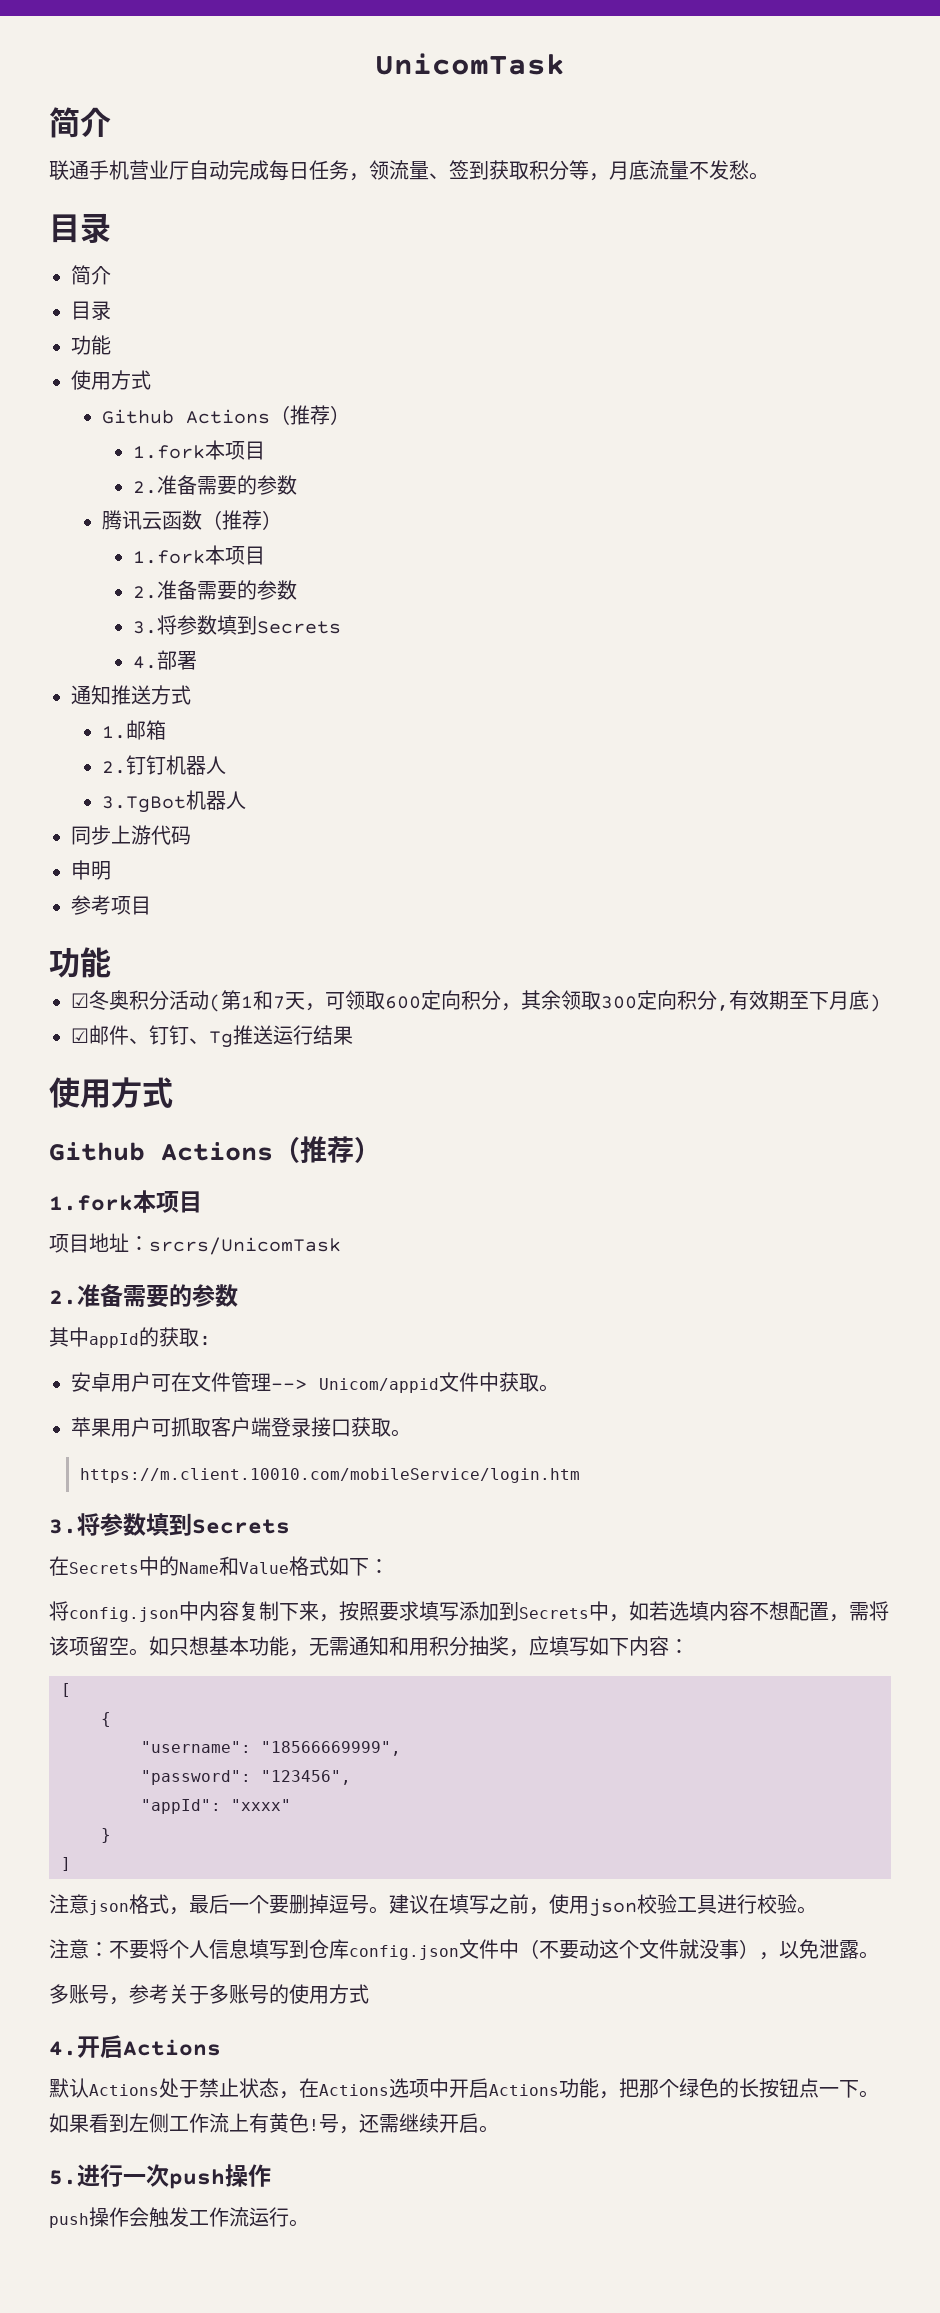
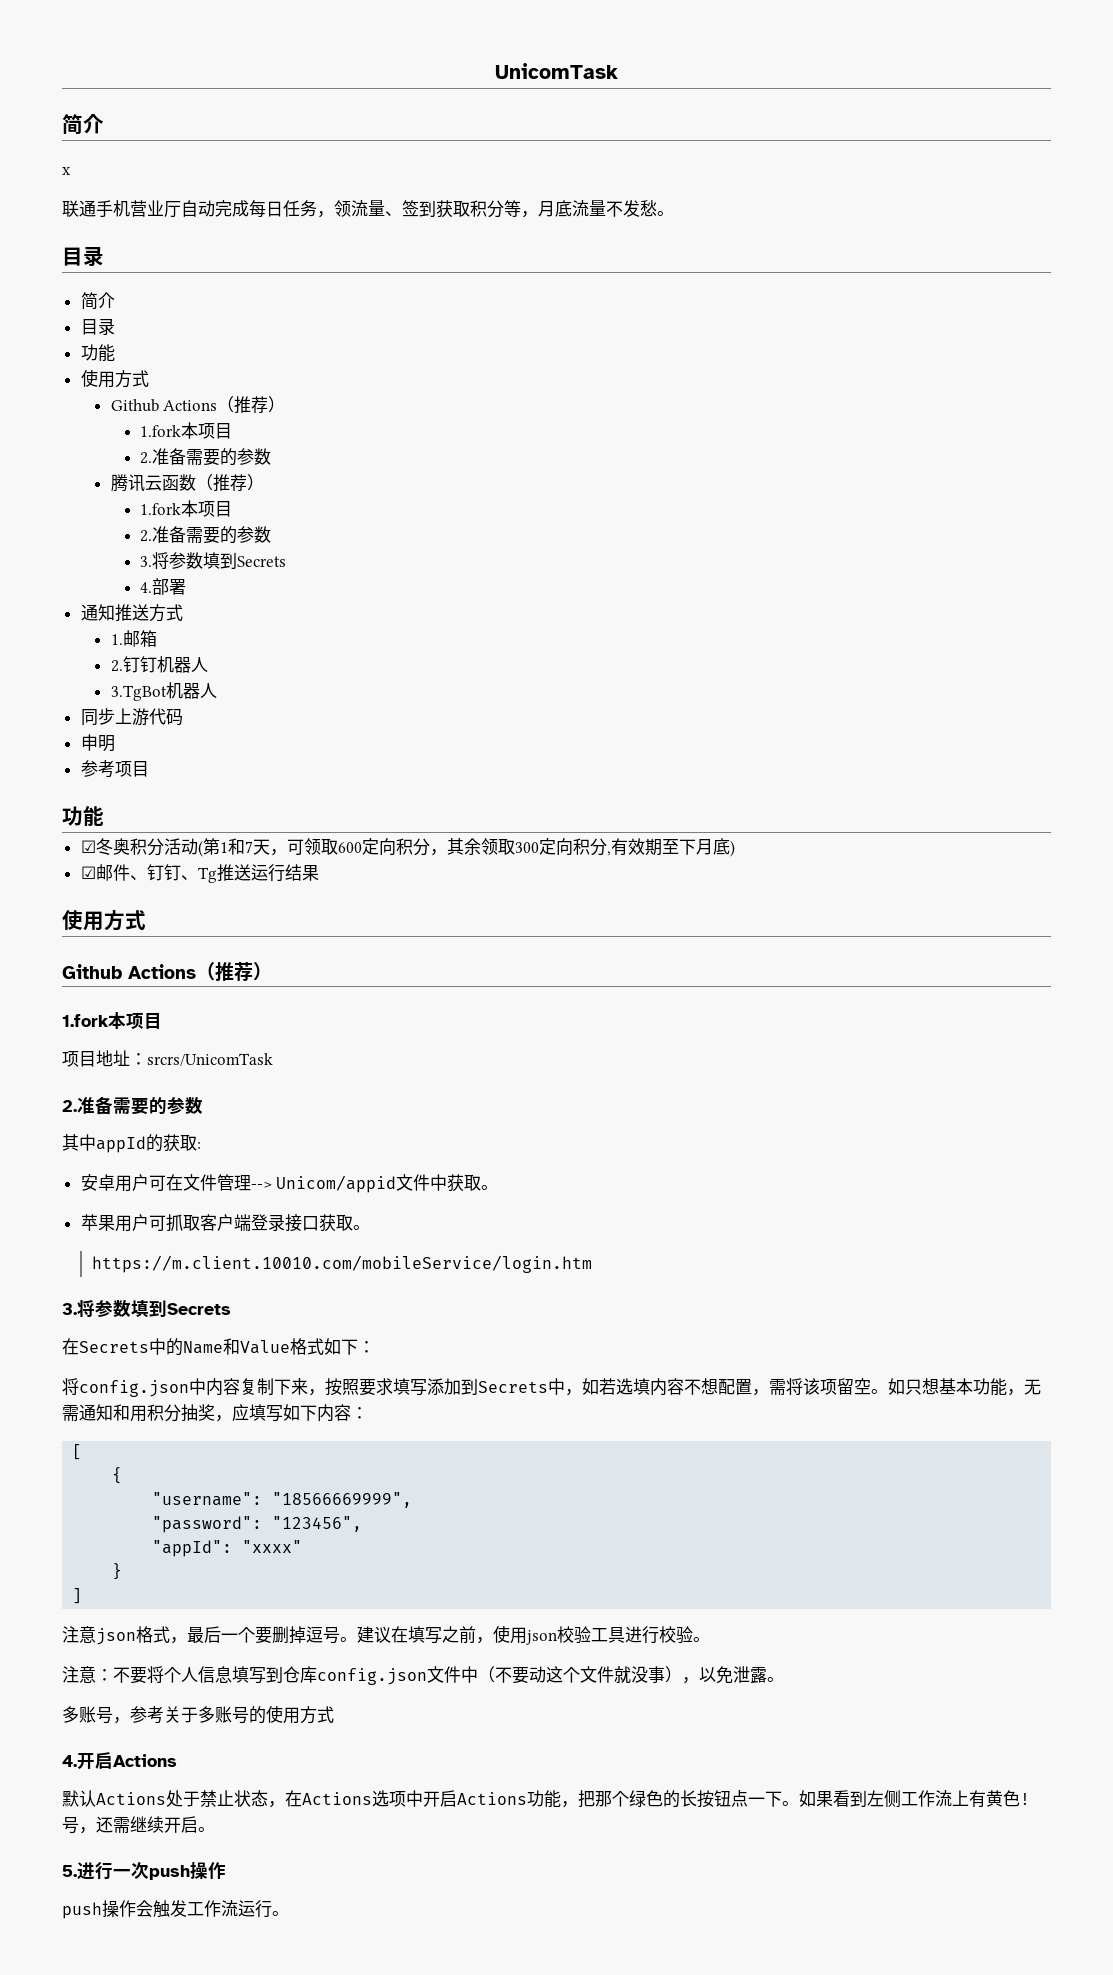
+ x

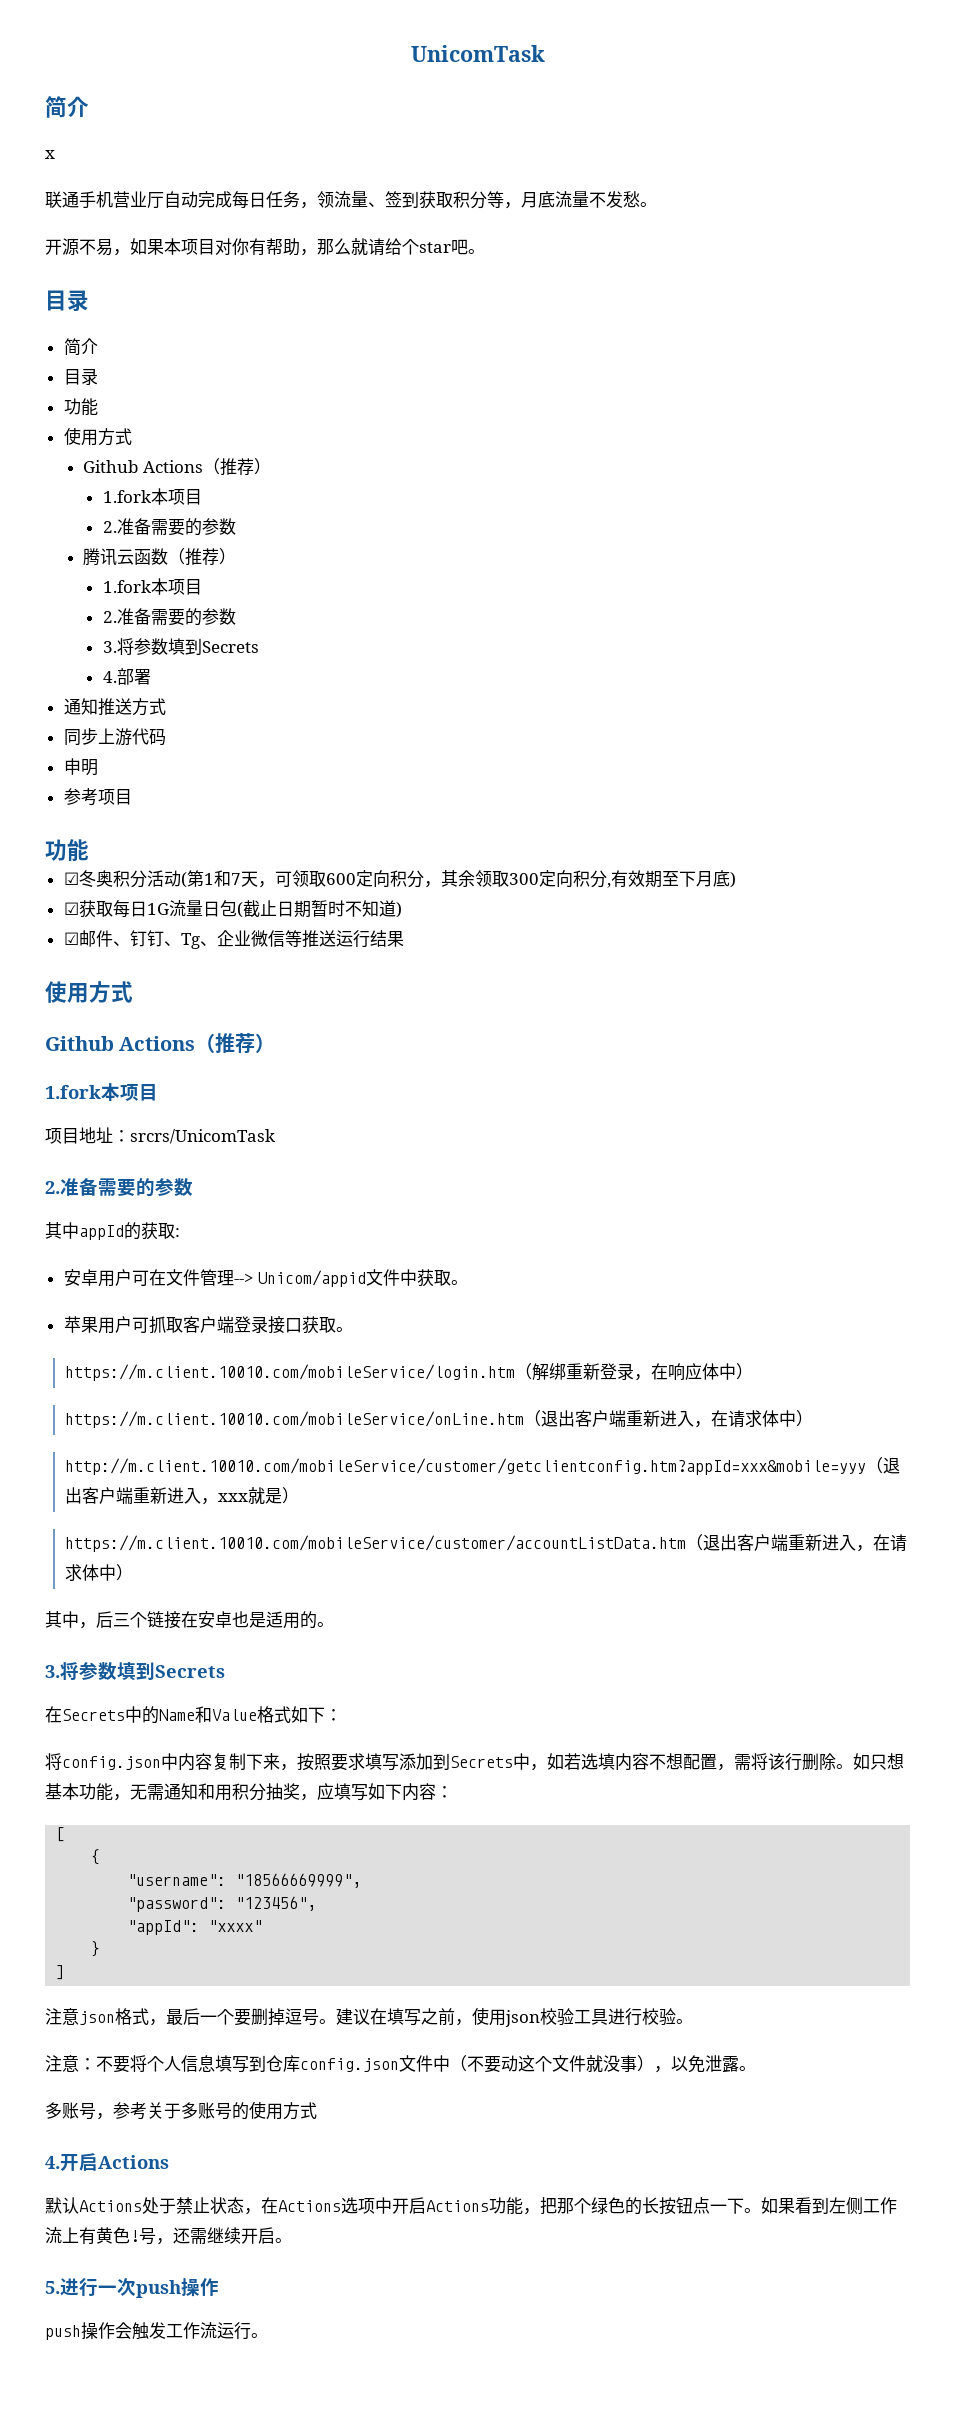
+ 开源不易，如果本项目对你有帮助，那么就请给个star吧。
- 1.邮箱
- 2.钉钉机器人
- 3.TgBot机器人
+ ☑获取每日1G流量日包(截止日期暂时不知道)
- ☑邮件、钉钉、Tg推送运行结果
+ ☑邮件、钉钉、Tg、企业微信等推送运行结果
- https://m.client.10010.com/mobileService/login.htm
+ https://m.client.10010.com/mobileService/login.htm（解绑重新登录，在响应体中）
+ https://m.client.10010.com/mobileService/onLine.htm（退出客户端重新进入，在请求体中）
+ http://m.client.10010.com/mobileService/customer/getclientconfig.htm?appId=xxx&mobile=yyy（退出客户端重新进入，xxx就是）
+ https://m.client.10010.com/mobileService/customer/accountListData.htm（退出客户端重新进入，在请求体中）
+ 其中，后三个链接在安卓也是适用的。
- 将config.json中内容复制下来，按照要求填写添加到Secrets中，如若选填内容不想配置，需将该项留空。
+ 将config.json中内容复制下来，按照要求填写添加到Secrets中，如若选填内容不想配置，需将该行删除。

